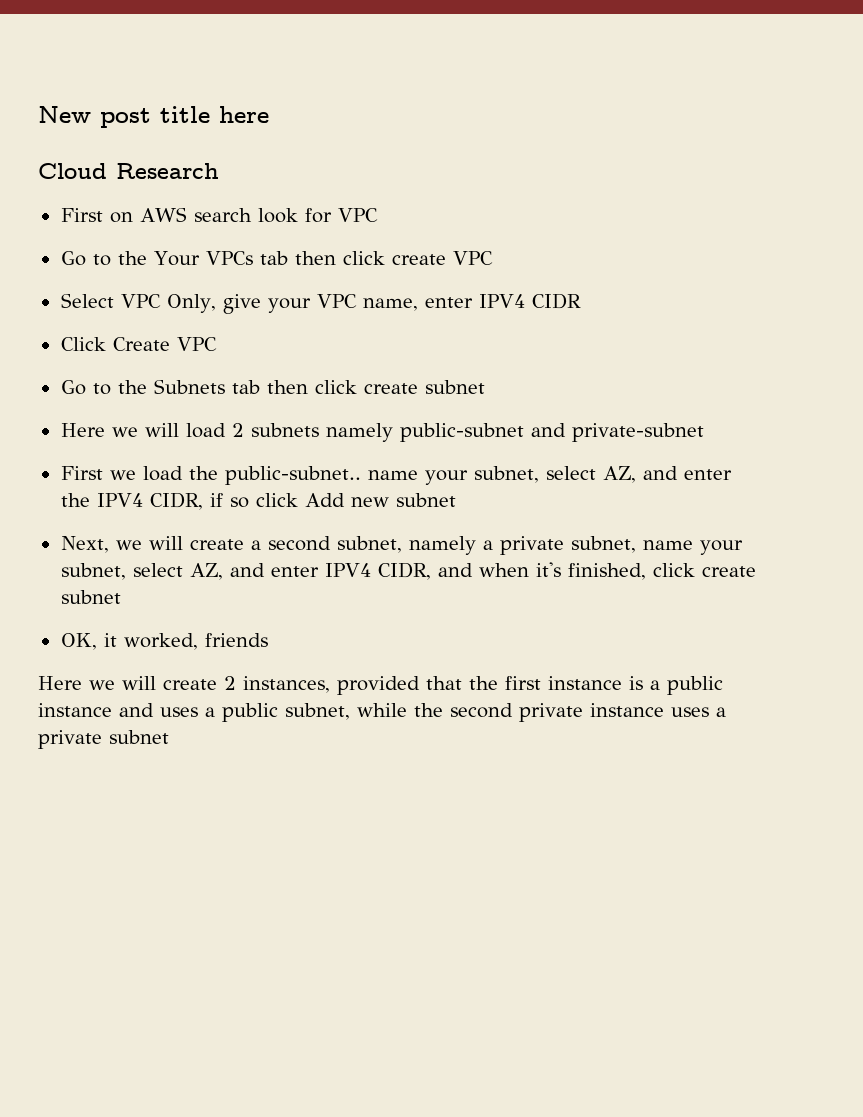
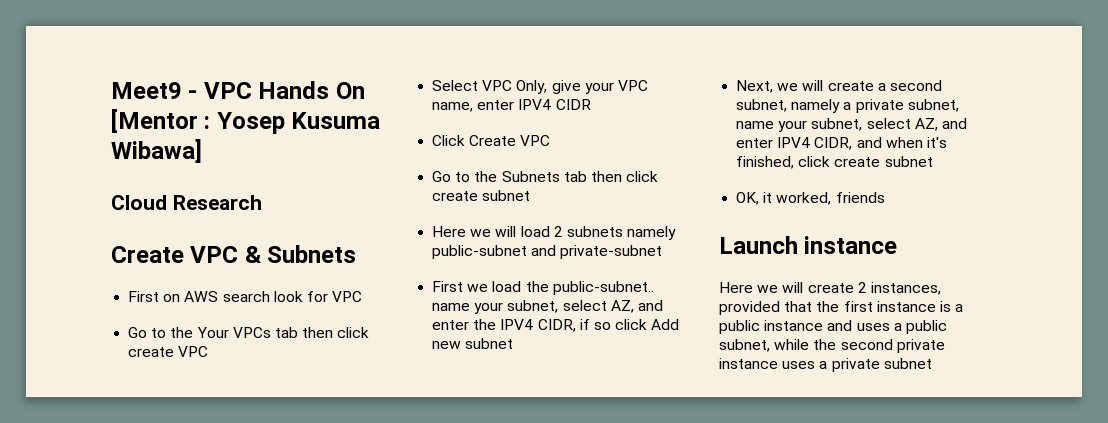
- New post title here
+ Meet9 - VPC Hands On [Mentor : Yosep Kusuma Wibawa]
  Cloud Research
+ Create VPC & Subnets
+ Launch instance

